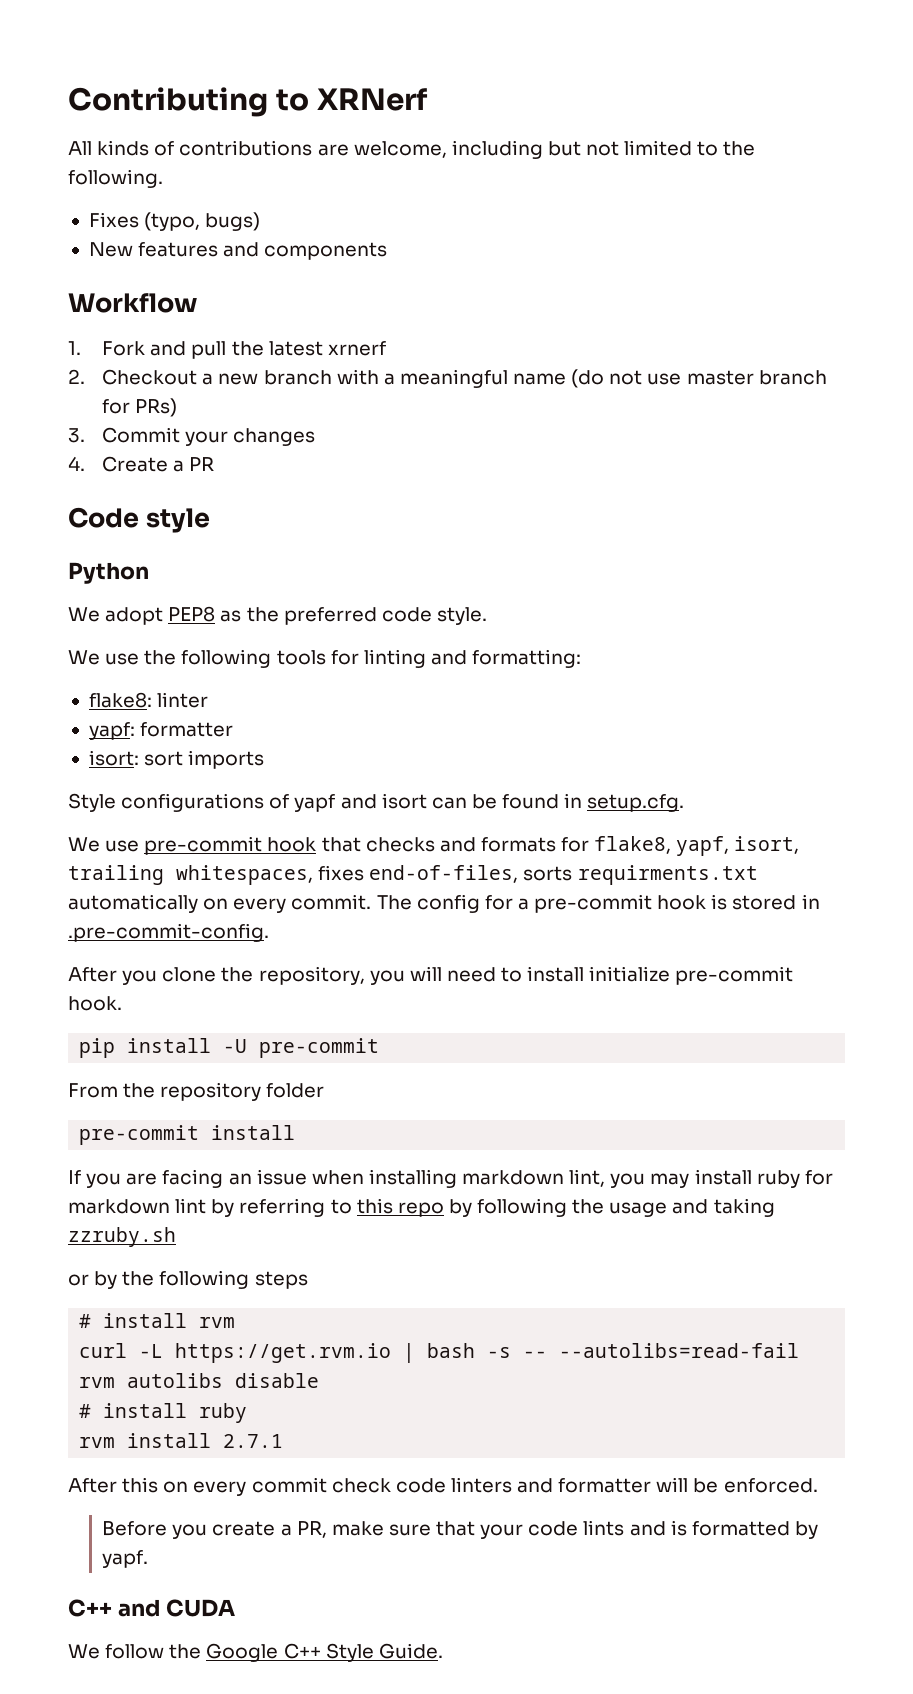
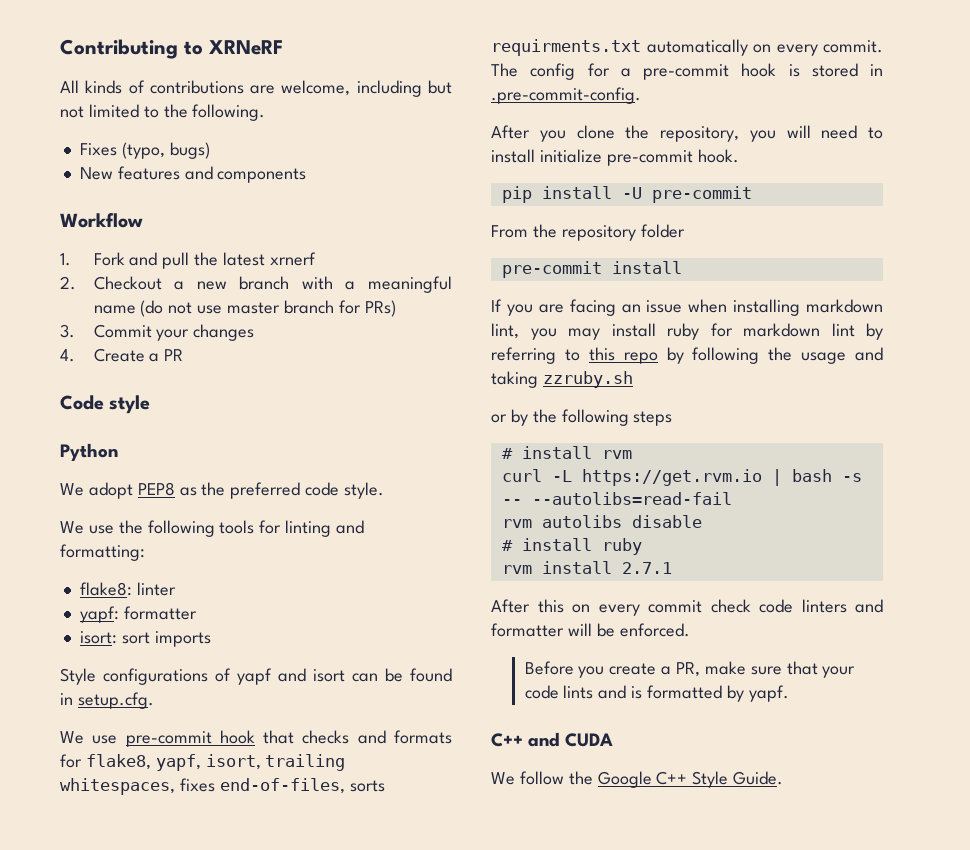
- Contributing to XRNerf
+ Contributing to XRNeRF

